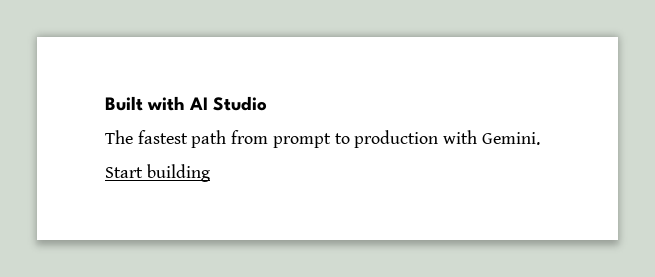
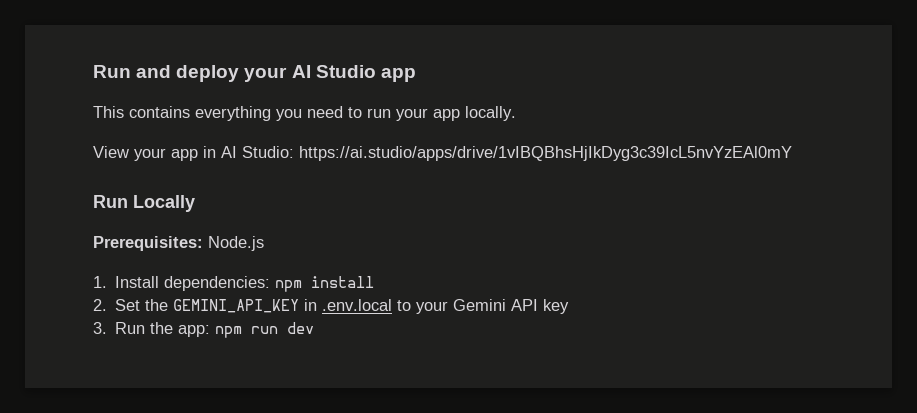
- Built with AI Studio
- The fastest path from prompt to production with Gemini.
- Start building
+ Run and deploy your AI Studio app
+ This contains everything you need to run your app locally.
+ View your app in AI Studio: https://ai.studio/apps/drive/1vIBQBhsHjIkDyg3c39IcL5nvYzEAl0mY
+ Run Locally
+ Prerequisites: Node.js
+ 1. Install dependencies: npm install
+ 2. Set the GEMINI_API_KEY in .env.local to your Gemini API key
+ 3. Run the app: npm run dev

